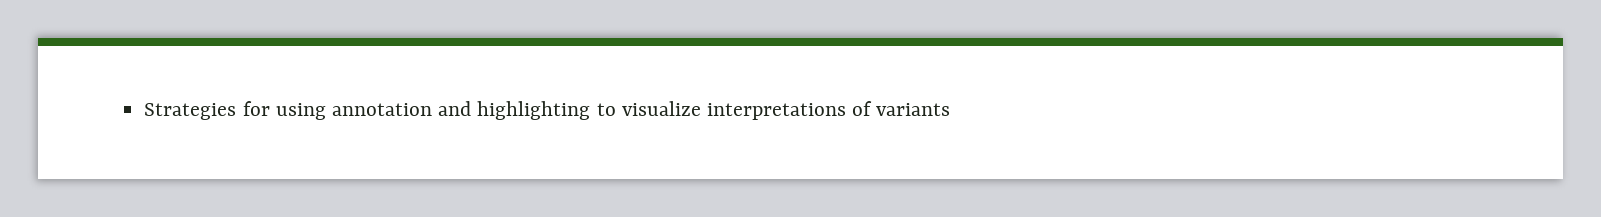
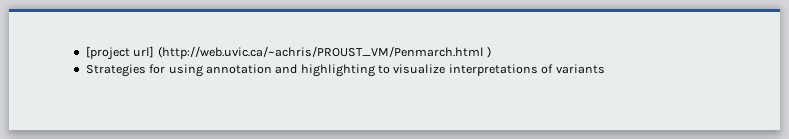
+ [project url] (http://web.uvic.ca/~achris/PROUST_VM/Penmarch.html )

